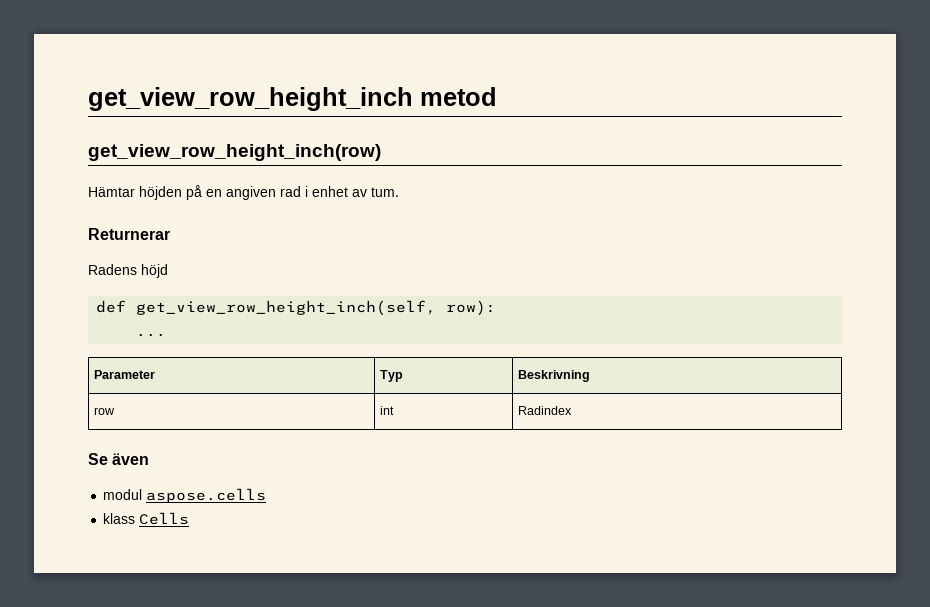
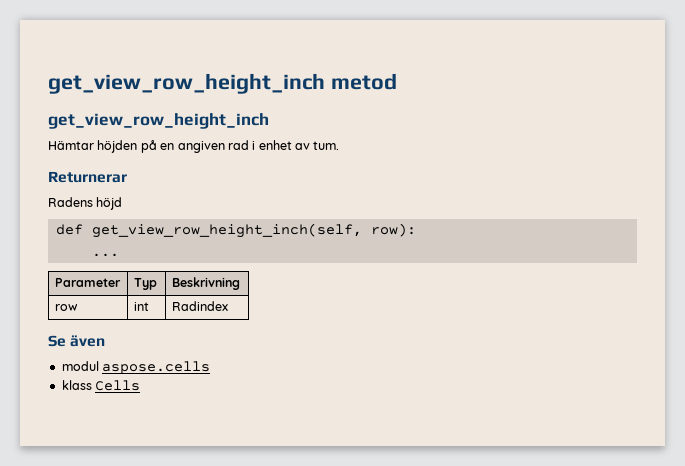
  get_view_row_height_inch metod
- get_view_row_height_inch(row)
+ get_view_row_height_inch

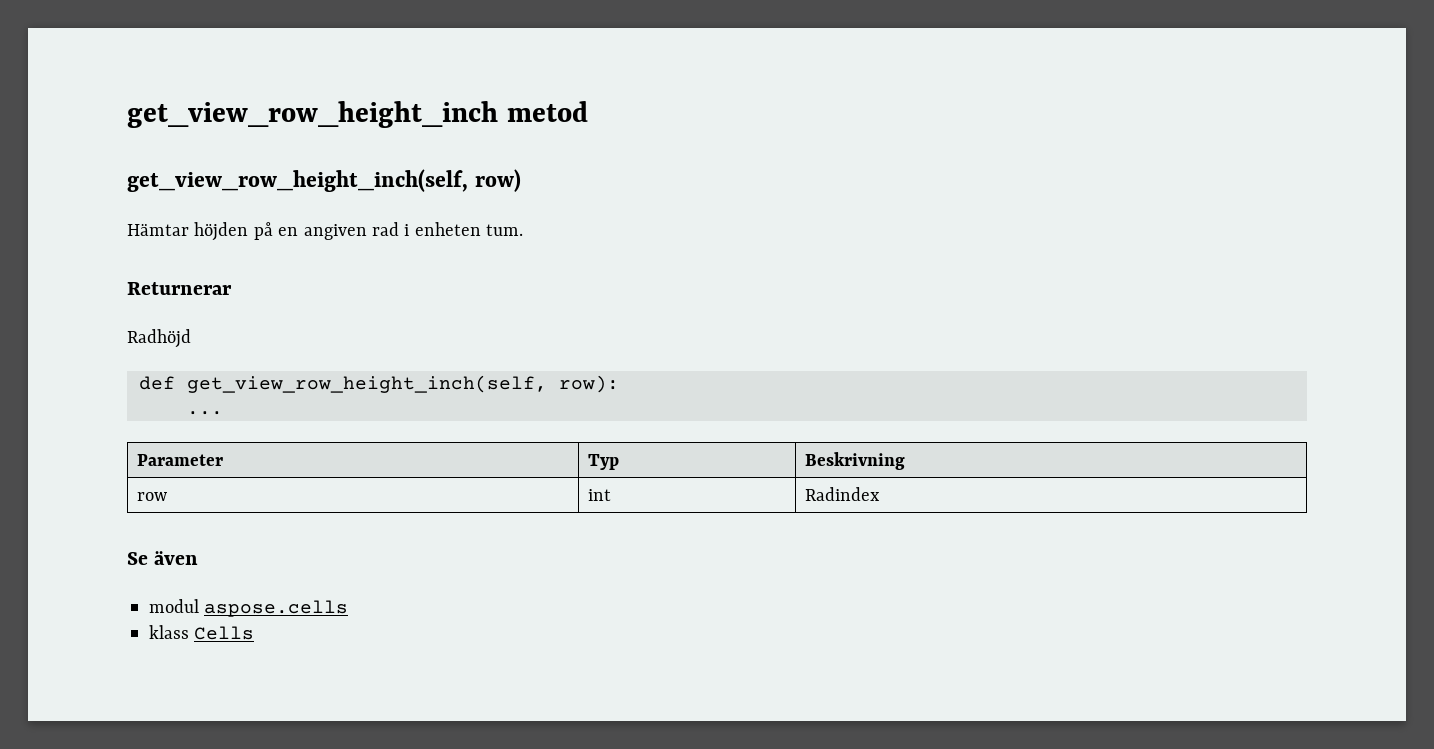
  get_view_row_height_inch metod
- get_view_row_height_inch
+ get_view_row_height_inch(self, row)
- Hämtar höjden på en angiven rad i enhet av tum.
+ Hämtar höjden på en angiven rad i enheten tum.
- Radens höjd
+ Radhöjd

